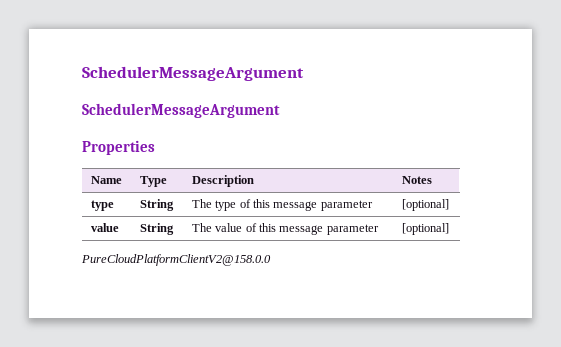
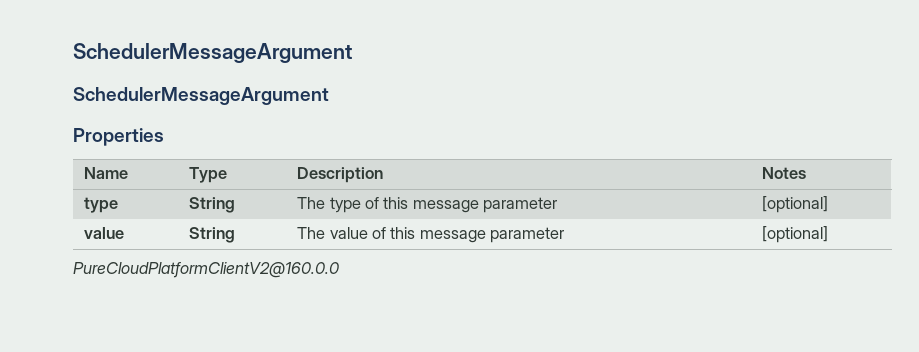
- PureCloudPlatformClientV2@158.0.0
+ PureCloudPlatformClientV2@160.0.0

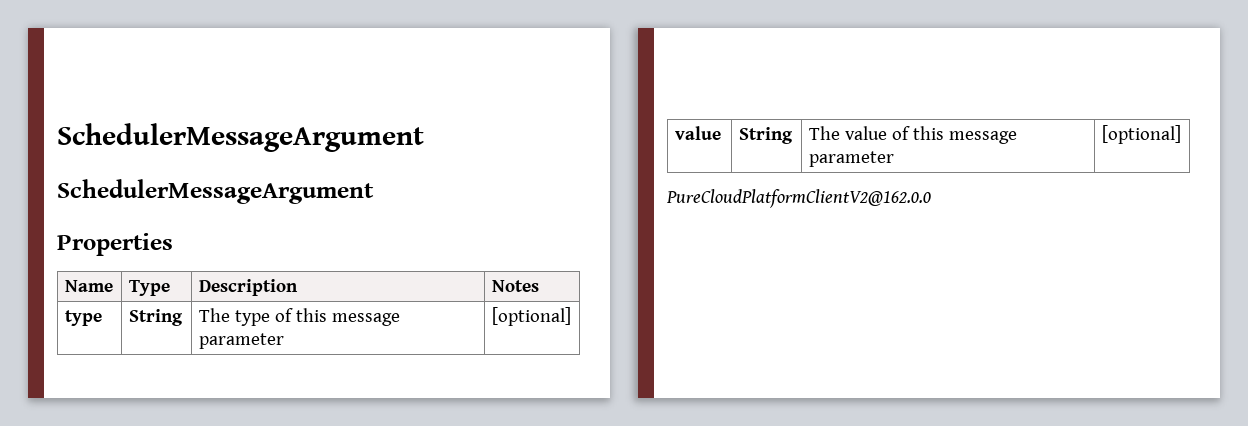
- PureCloudPlatformClientV2@160.0.0
+ PureCloudPlatformClientV2@162.0.0

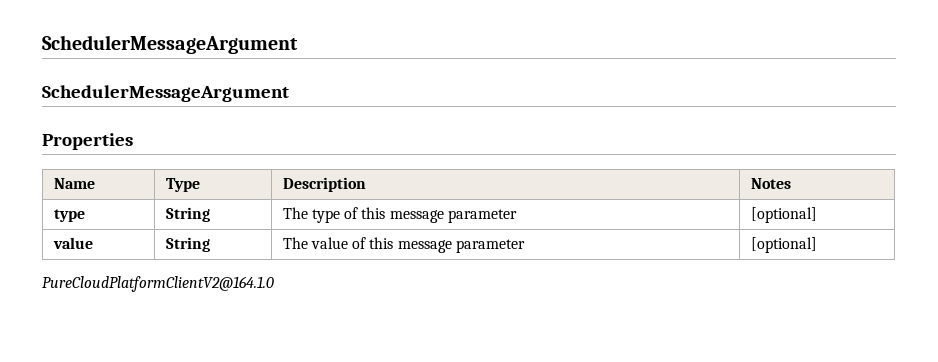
- PureCloudPlatformClientV2@162.0.0
+ PureCloudPlatformClientV2@164.1.0

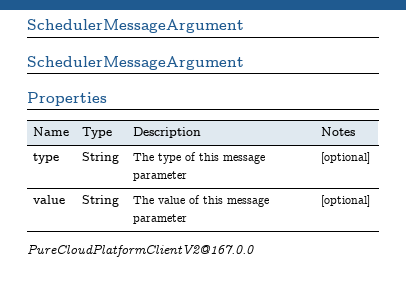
- PureCloudPlatformClientV2@164.1.0
+ PureCloudPlatformClientV2@167.0.0

